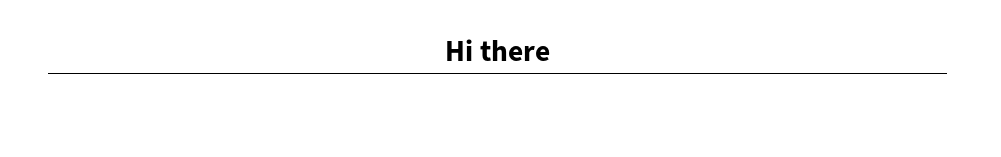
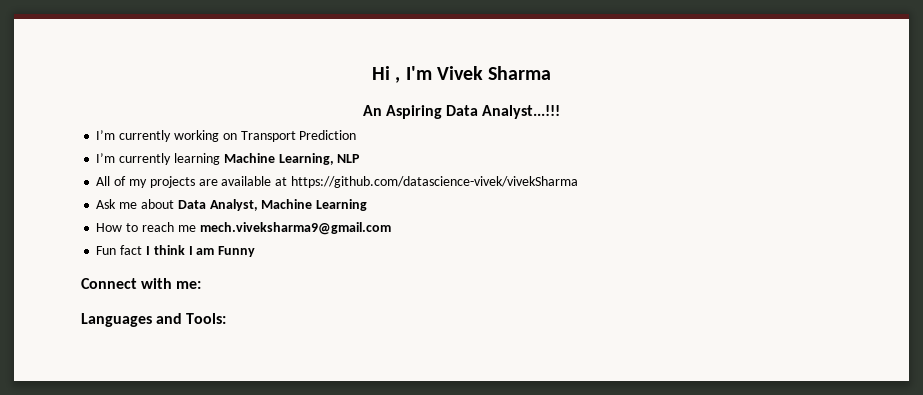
- Hi there
+ Hi , I'm Vivek Sharma
+ An Aspiring Data Analyst...!!!
+ I’m currently working on Transport Prediction
+ I’m currently learning Machine Learning, NLP
+ All of my projects are available at https://github.com/datascience-vivek/vivekSharma
+ Ask me about Data Analyst, Machine Learning
+ How to reach me mech.viveksharma9@gmail.com
+ Fun fact I think I am Funny
+ Connect with me:
+ Languages and Tools:

